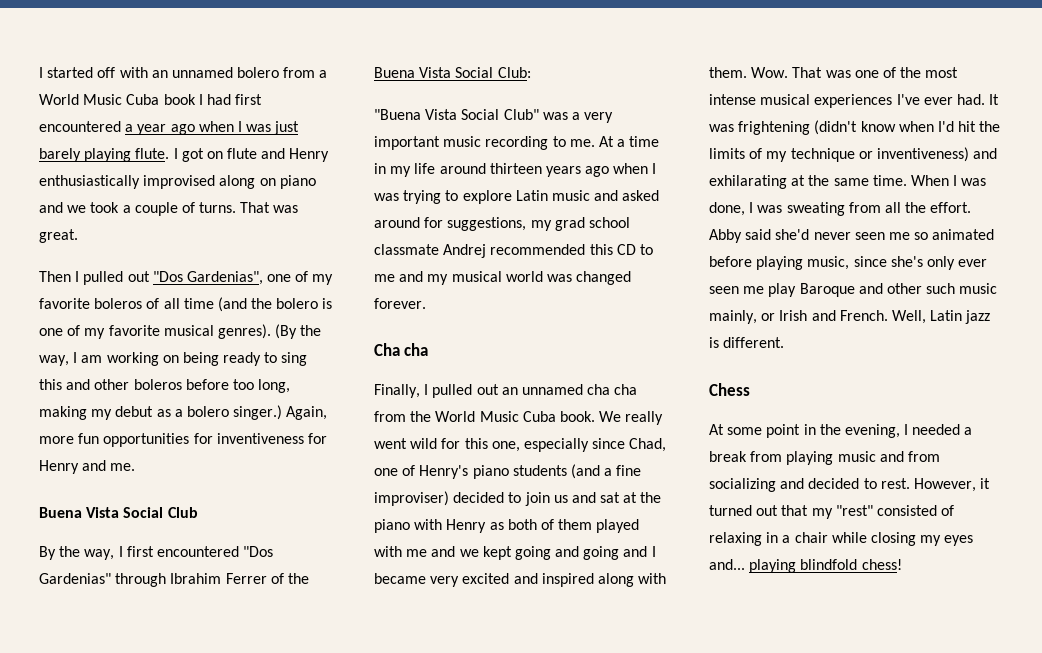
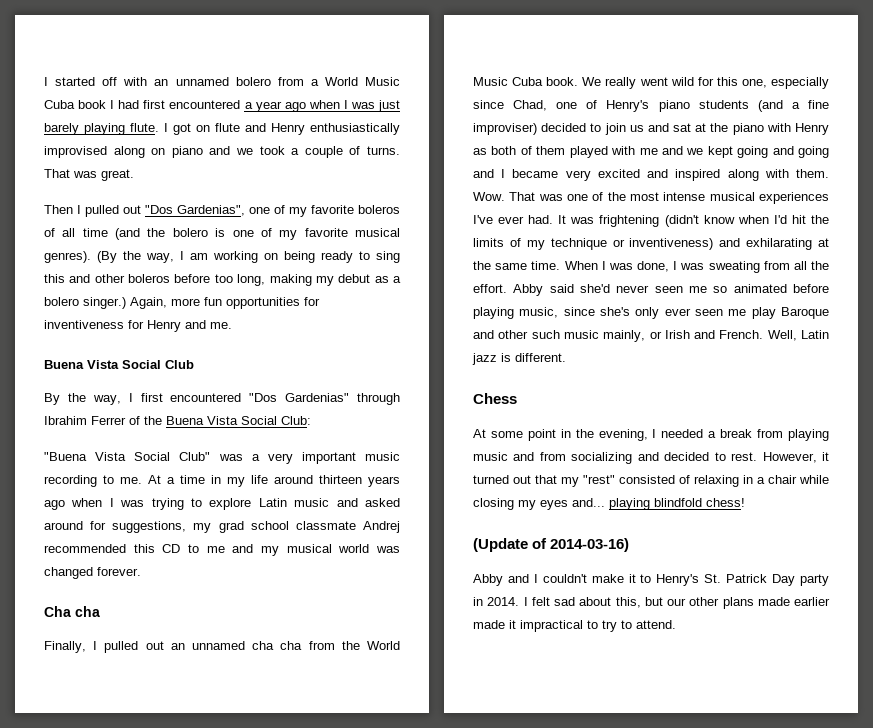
+ (Update of 2014-03-16)
+ Abby and I couldn't make it to Henry's St. Patrick Day party in 2014. I felt sad about this, but our other plans made earlier made it impractical to try to attend.

